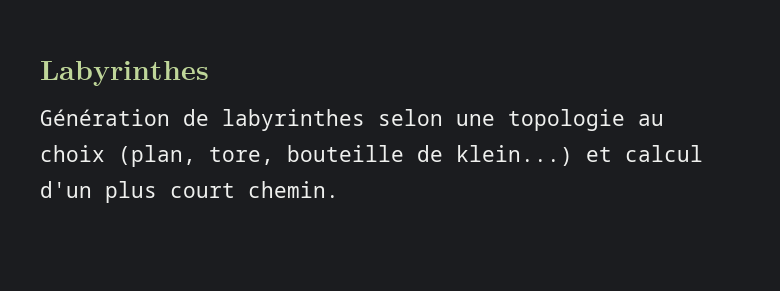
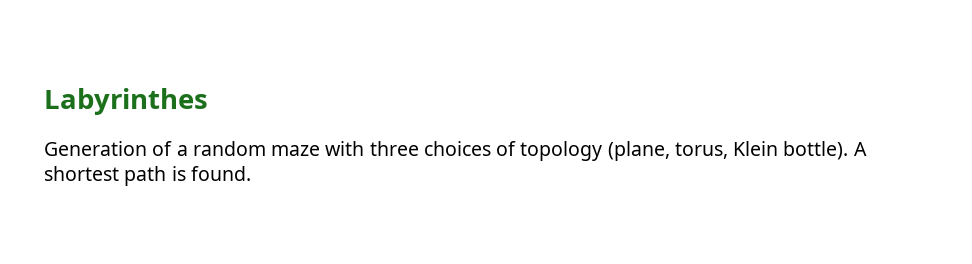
- Génération de labyrinthes selon une topologie au choix (plan, tore, bouteille de klein...) et calcul d'un plus court chemin.
+ Generation of a random maze with three choices of topology (plane, torus, Klein bottle). A shortest path is found.

